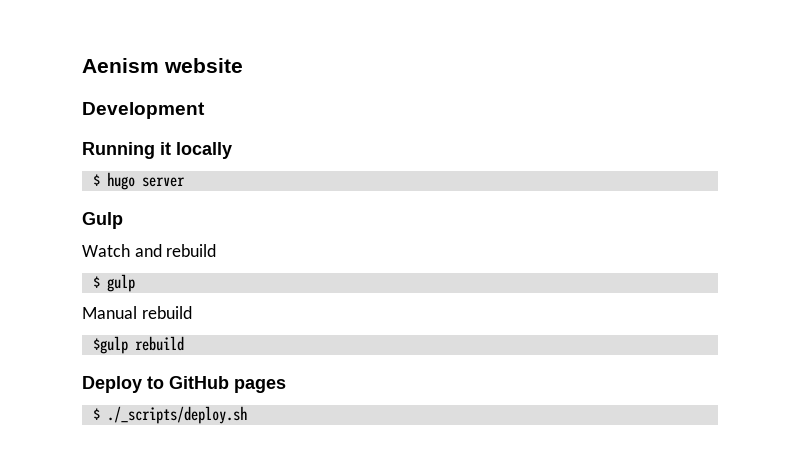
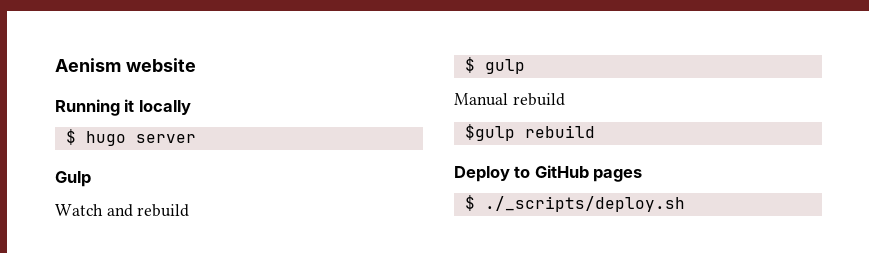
- Development

